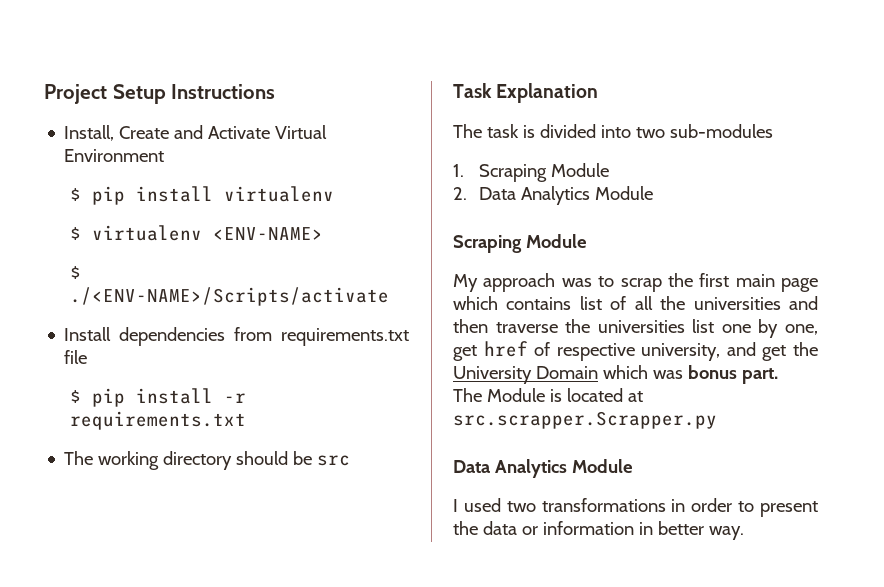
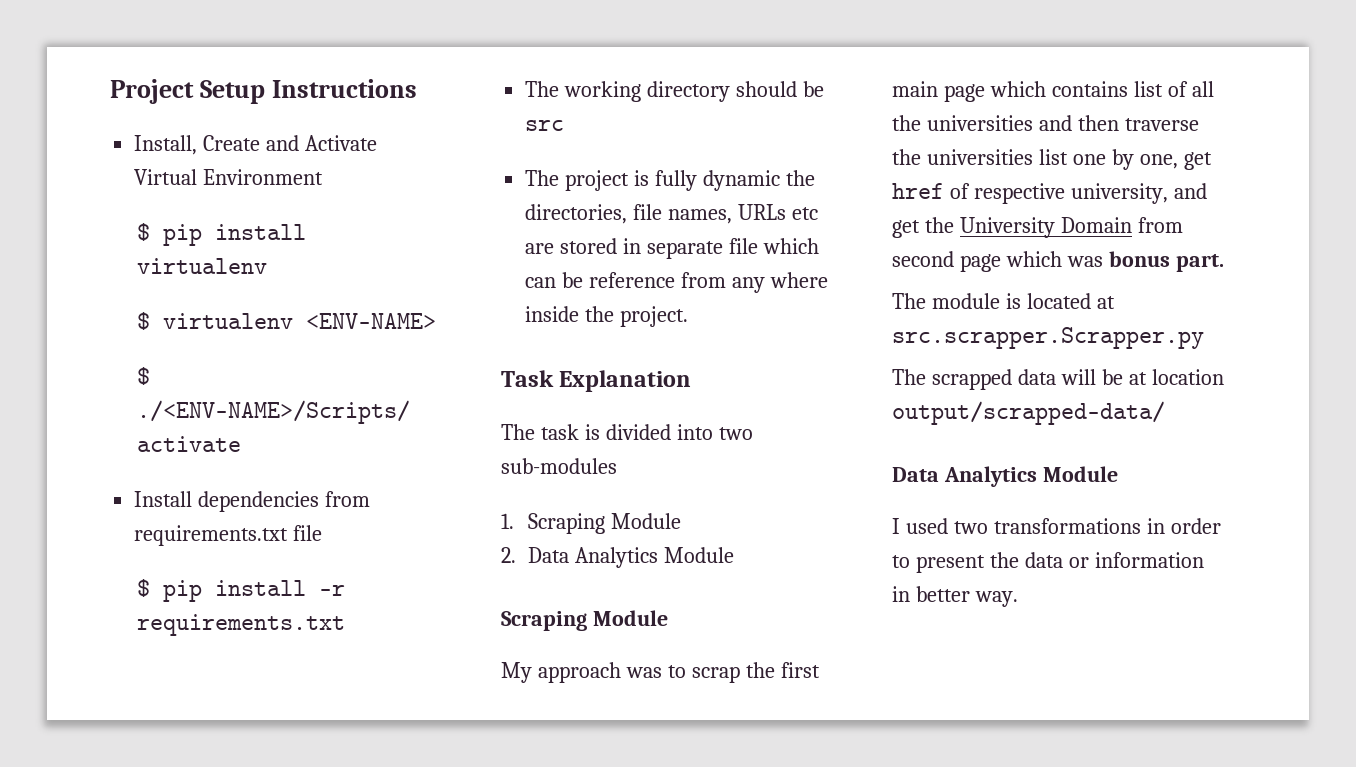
+ The project is fully dynamic the directories, file names, URLs etc are stored in separate file which can be reference from any where inside the project.
- My approach was to scrap the first main page which contains list of all the universities and then traverse the universities list one by one, get href of respective university, and get the University Domain which was bonus part.
+ My approach was to scrap the first main page which contains list of all the universities and then traverse the universities list one by one, get href of respective university, and get the University Domain from second page which was bonus part.
- The Module is located at src.scrapper.Scrapper.py
+ The module is located at src.scrapper.Scrapper.py
+ The scrapped data will be at location output/scrapped-data/

